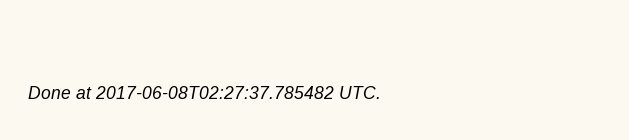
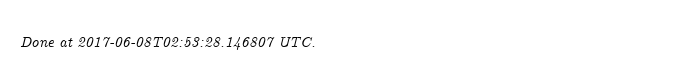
- Done at 2017-06-08T02:27:37.785482 UTC.
+ Done at 2017-06-08T02:53:28.146807 UTC.

